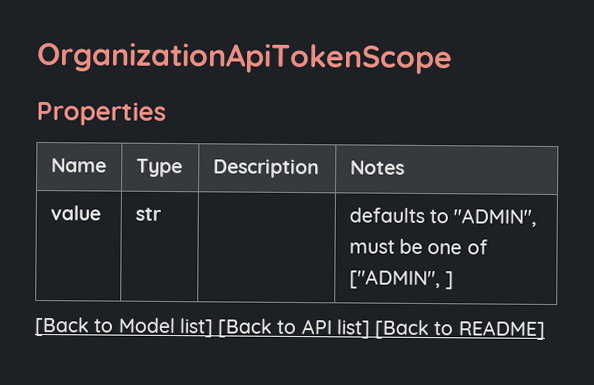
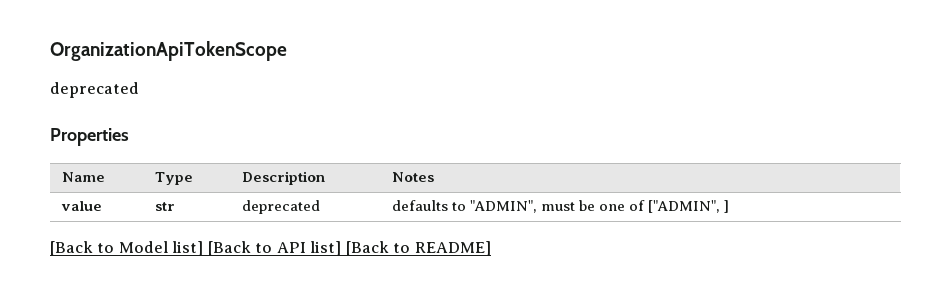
  OrganizationApiTokenScope
+ deprecated
- value | str | | defaults to "ADMIN", must be one of ["ADMIN", ]
+ value | str | deprecated | defaults to "ADMIN", must be one of ["ADMIN", ]

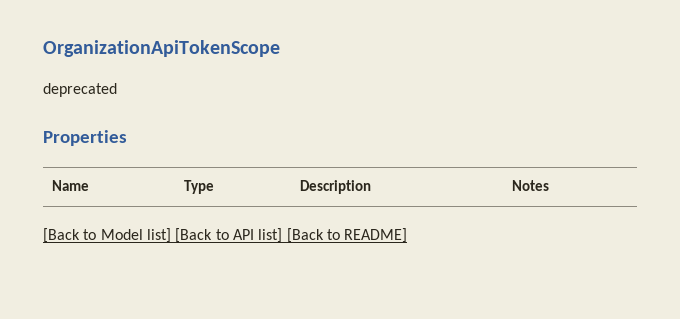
- value | str | deprecated | defaults to "ADMIN", must be one of ["ADMIN", ]

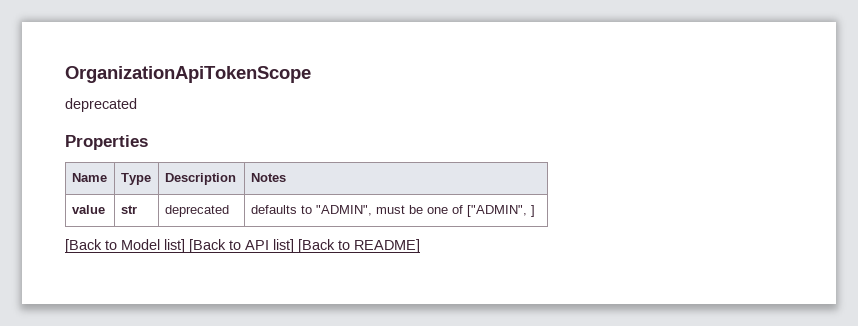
+ value | str | deprecated | defaults to "ADMIN", must be one of ["ADMIN", ]

